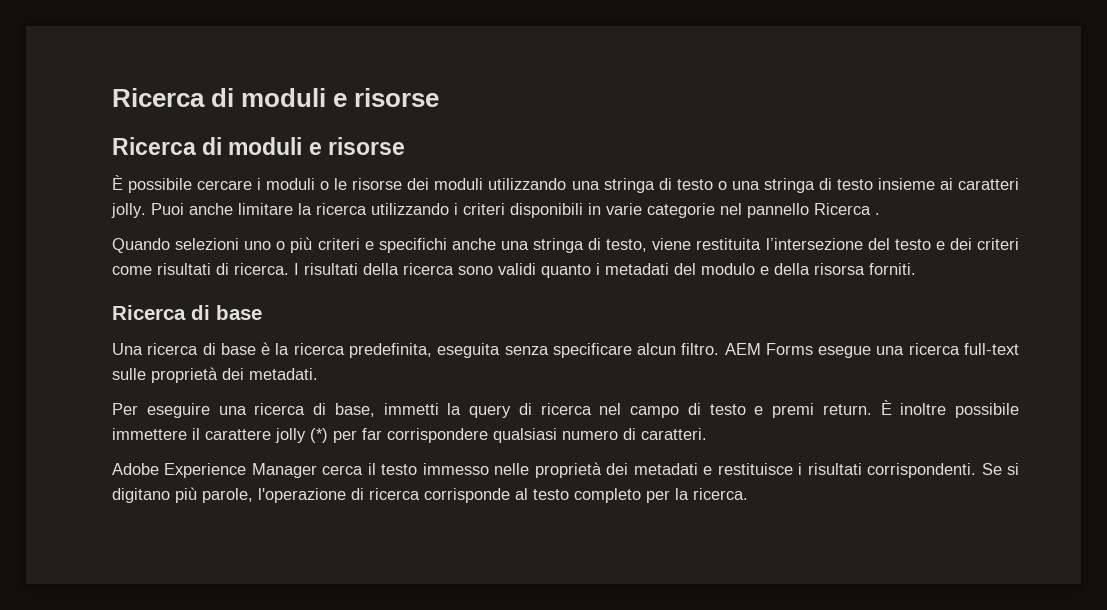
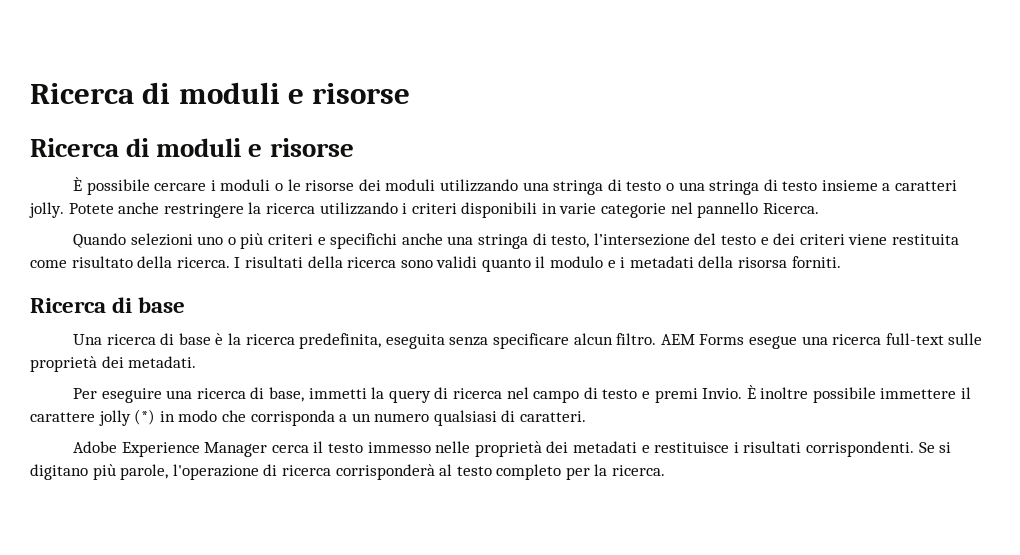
- È possibile cercare i moduli o le risorse dei moduli utilizzando una stringa di testo o una stringa di testo insieme ai caratteri jolly.
+ È possibile cercare i moduli o le risorse dei moduli utilizzando una stringa di testo o una stringa di testo insieme a caratteri jolly.
- Puoi anche limitare la ricerca utilizzando i criteri disponibili in varie categorie nel pannello Ricerca .
+ Potete anche restringere la ricerca utilizzando i criteri disponibili in varie categorie nel pannello Ricerca.
- Quando selezioni uno o più criteri e specifichi anche una stringa di testo, viene restituita l’intersezione del testo e dei criteri come risultati di ricerca.
+ Quando selezioni uno o più criteri e specifichi anche una stringa di testo, l’intersezione del testo e dei criteri viene restituita come risultato della ricerca.
- I risultati della ricerca sono validi quanto i metadati del modulo e della risorsa forniti.
+ I risultati della ricerca sono validi quanto il modulo e i metadati della risorsa forniti.
- Per eseguire una ricerca di base, immetti la query di ricerca nel campo di testo e premi return.
+ Per eseguire una ricerca di base, immetti la query di ricerca nel campo di testo e premi Invio.
- È inoltre possibile immettere il carattere jolly (*) per far corrispondere qualsiasi numero di caratteri.
+ È inoltre possibile immettere il carattere jolly (*) in modo che corrisponda a un numero qualsiasi di caratteri.
- Se si digitano più parole, l'operazione di ricerca corrisponde al testo completo per la ricerca.
+ Se si digitano più parole, l'operazione di ricerca corrisponderà al testo completo per la ricerca.

